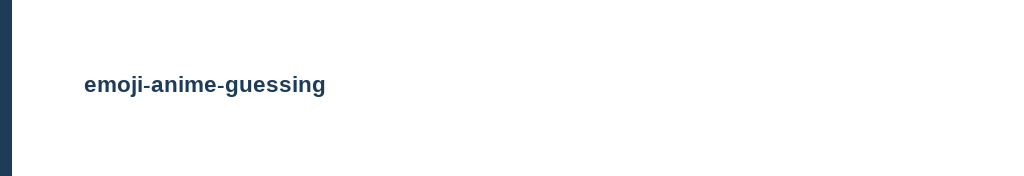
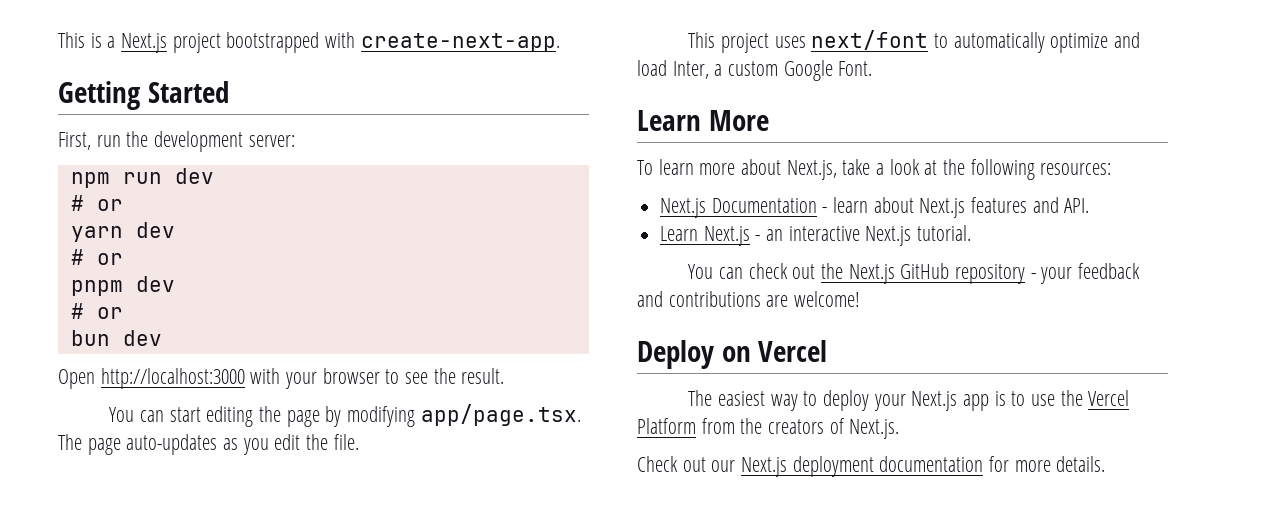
- emoji-anime-guessing
+ This is a Next.js project bootstrapped with create-next-app.
+ Getting Started
+ First, run the development server:
+ npm run dev
+ # or
+ yarn dev
+ # or
+ pnpm dev
+ # or
+ bun dev
+ Open http://localhost:3000 with your browser to see the result.
+ You can start editing the page by modifying app/page.tsx. The page auto-updates as you edit the file.
+ This project uses next/font to automatically optimize and load Inter, a custom Google Font.
+ Learn More
+ To learn more about Next.js, take a look at the following resources:
+ Next.js Documentation - learn about Next.js features and API.
+ Learn Next.js - an interactive Next.js tutorial.
+ You can check out the Next.js GitHub repository - your feedback and contributions are welcome!
+ Deploy on Vercel
+ The easiest way to deploy your Next.js app is to use the Vercel Platform from the creators of Next.js.
+ Check out our Next.js deployment documentation for more details.

